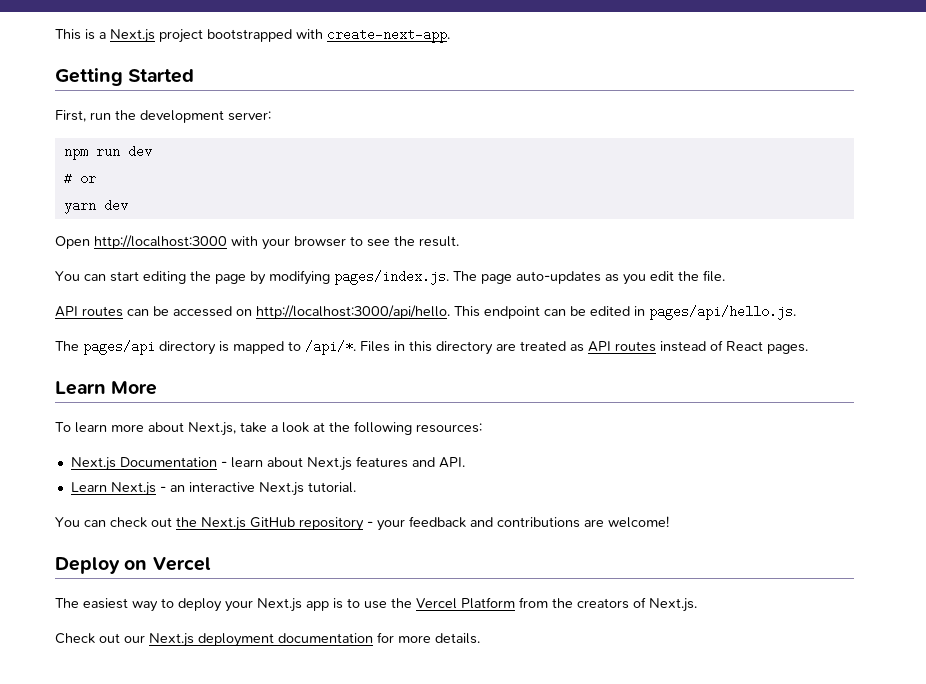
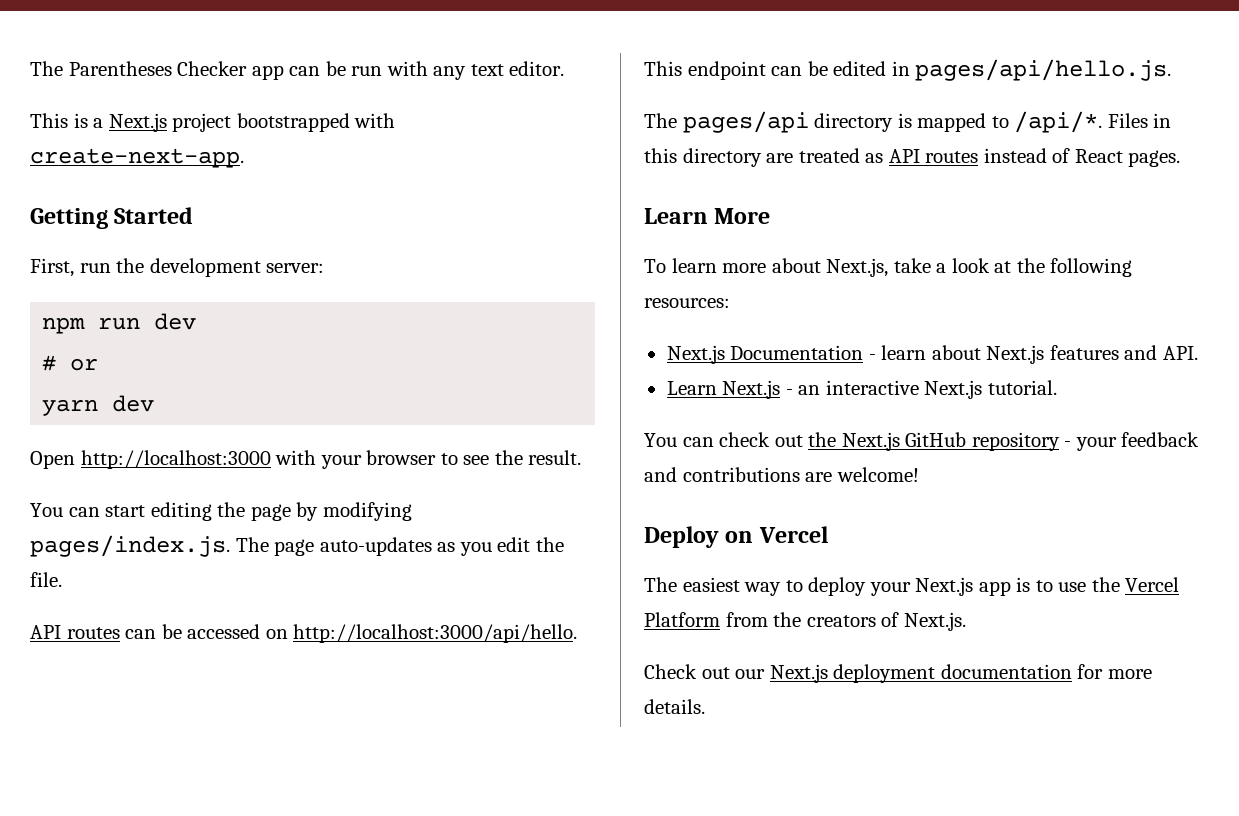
+ The Parentheses Checker app can be run with any text editor.

